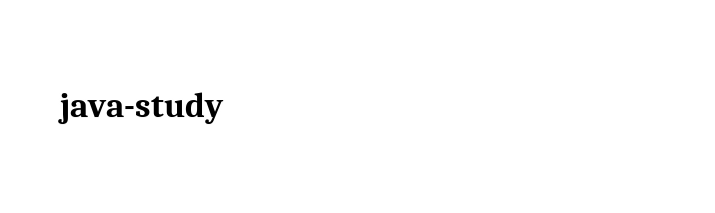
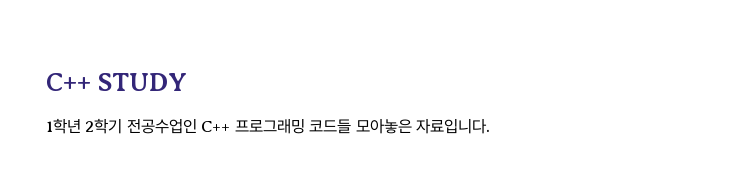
- java-study
+ C++ STUDY
+ 1학년 2학기 전공수업인 C++ 프로그래밍 코드들 모아놓은 자료입니다.

